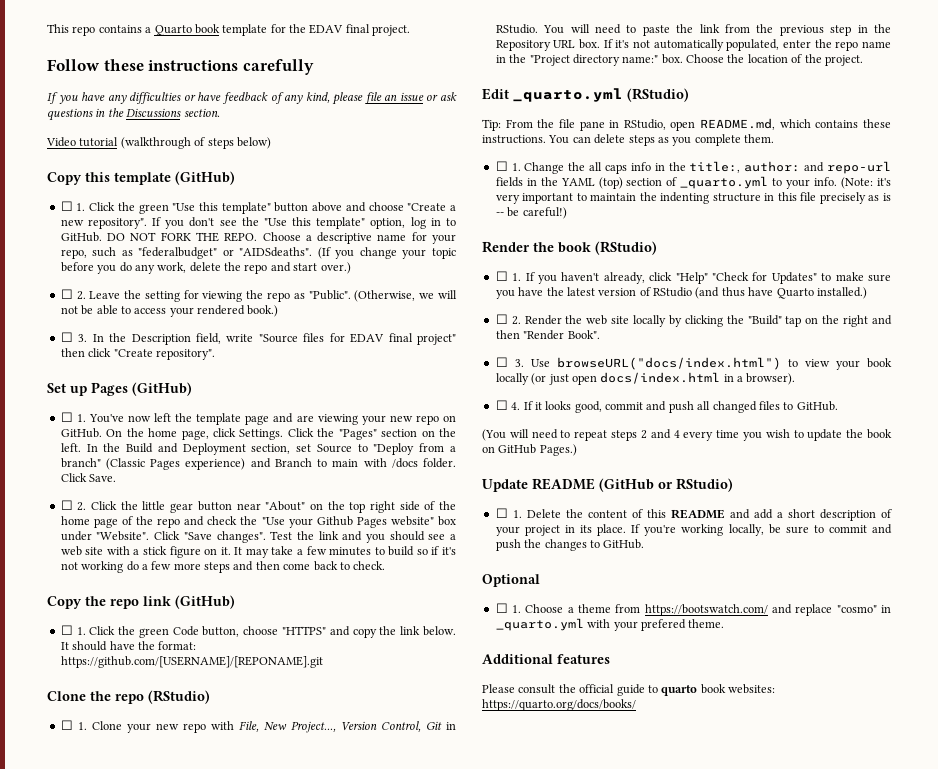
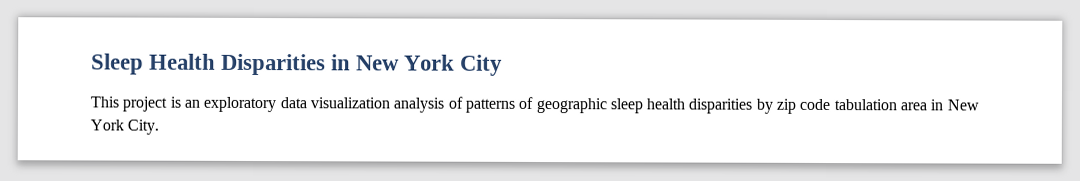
- This repo contains a Quarto book template for the EDAV final project.
- Follow these instructions carefully
- If you have any difficulties or have feedback of any kind, please file an issue or ask questions in the Discussions section.
- Video tutorial (walkthrough of steps below)
- Copy this template (GitHub)
- ☐ 1. Click the green "Use this template" button above and choose "Create a new repository". If you don't see the "Use this template" option, log in to GitHub. DO NOT FORK THE REPO. Choose a descriptive name for your repo, such as "federalbudget" or "AIDSdeaths". (If you change your topic before you do any work, delete the repo and start over.)
- ☐ 2. Leave the setting for viewing the repo as "Public". (Otherwise, we will not be able to access your rendered book.)
- ☐ 3. In the Description field, write "Source files for EDAV final project" then click "Create repository".
- Set up Pages (GitHub)
- ☐ 1. You've now left the template page and are viewing your new repo on GitHub. On the home page, click Settings. Click the "Pages" section on the left. In the Build and Deployment section, set Source to "Deploy from a branch" (Classic Pages experience) and Branch to main with /docs folder. Click Save.
- ☐ 2. Click the little gear button near "About" on the top right side of the home page of the repo and check the "Use your Github Pages website" box under "Website". Click "Save changes". Test the link and you should see a web site with a stick figure on it. It may take a few minutes to build so if it's not working do a few more steps and then come back to check.
- Copy the repo link (GitHub)
- ☐ 1. Click the green Code button, choose "HTTPS" and copy the link below. It should have the format: https://github.com/[USERNAME]/[REPONAME].git
- Clone the repo (RStudio)
- ☐ 1. Clone your new repo with File, New Project..., Version Control, Git in RStudio. You will need to paste the link from the previous step in the Repository URL box. If it's not automatically populated, enter the repo name in the "Project directory name:" box. Choose the location of the project.
- Edit _quarto.yml (RStudio)
- Tip: From the file pane in RStudio, open README.md, which contains these instructions. You can delete steps as you complete them.
- ☐ 1. Change the all caps info in the title:, author: and repo-url fields in the YAML (top) section of _quarto.yml to your info. (Note: it's very important to maintain the indenting structure in this file precisely as is -- be careful!)
- Render the book (RStudio)
- ☐ 1. If you haven't already, click "Help" "Check for Updates" to make sure you have the latest version of RStudio (and thus have Quarto installed.)
- ☐ 2. Render the web site locally by clicking the "Build" tap on the right and then "Render Book".
- ☐ 3. Use browseURL("docs/index.html") to view your book locally (or just open docs/index.html in a browser).
- ☐ 4. If it looks good, commit and push all changed files to GitHub.
- (You will need to repeat steps 2 and 4 every time you wish to update the book on GitHub Pages.)
- Update README (GitHub or RStudio)
- ☐ 1. Delete the content of this README and add a short description of your project in its place. If you're working locally, be sure to commit and push the changes to GitHub.
- Optional
- ☐ 1. Choose a theme from https://bootswatch.com/ and replace "cosmo" in _quarto.yml with your prefered theme.
- Additional features
- Please consult the official guide to quarto book websites: https://quarto.org/docs/books/
+ Sleep Health Disparities in New York City
+ This project is an exploratory data visualization analysis of patterns of geographic sleep health disparities by zip code tabulation area in New York City.

